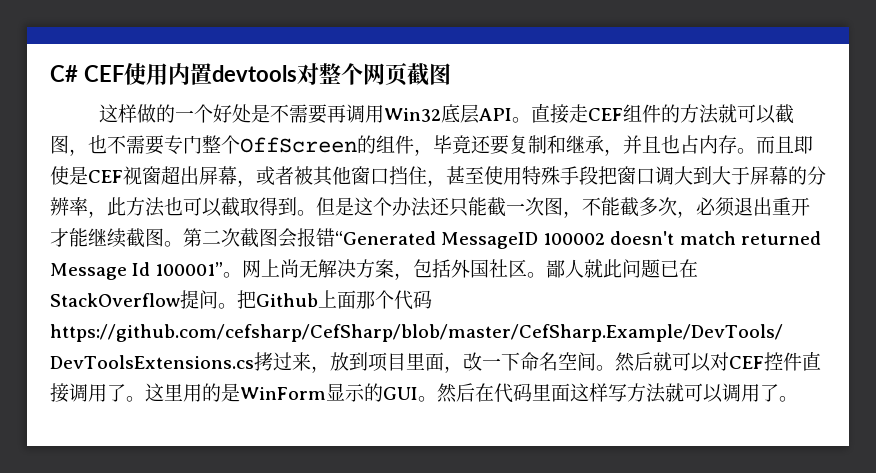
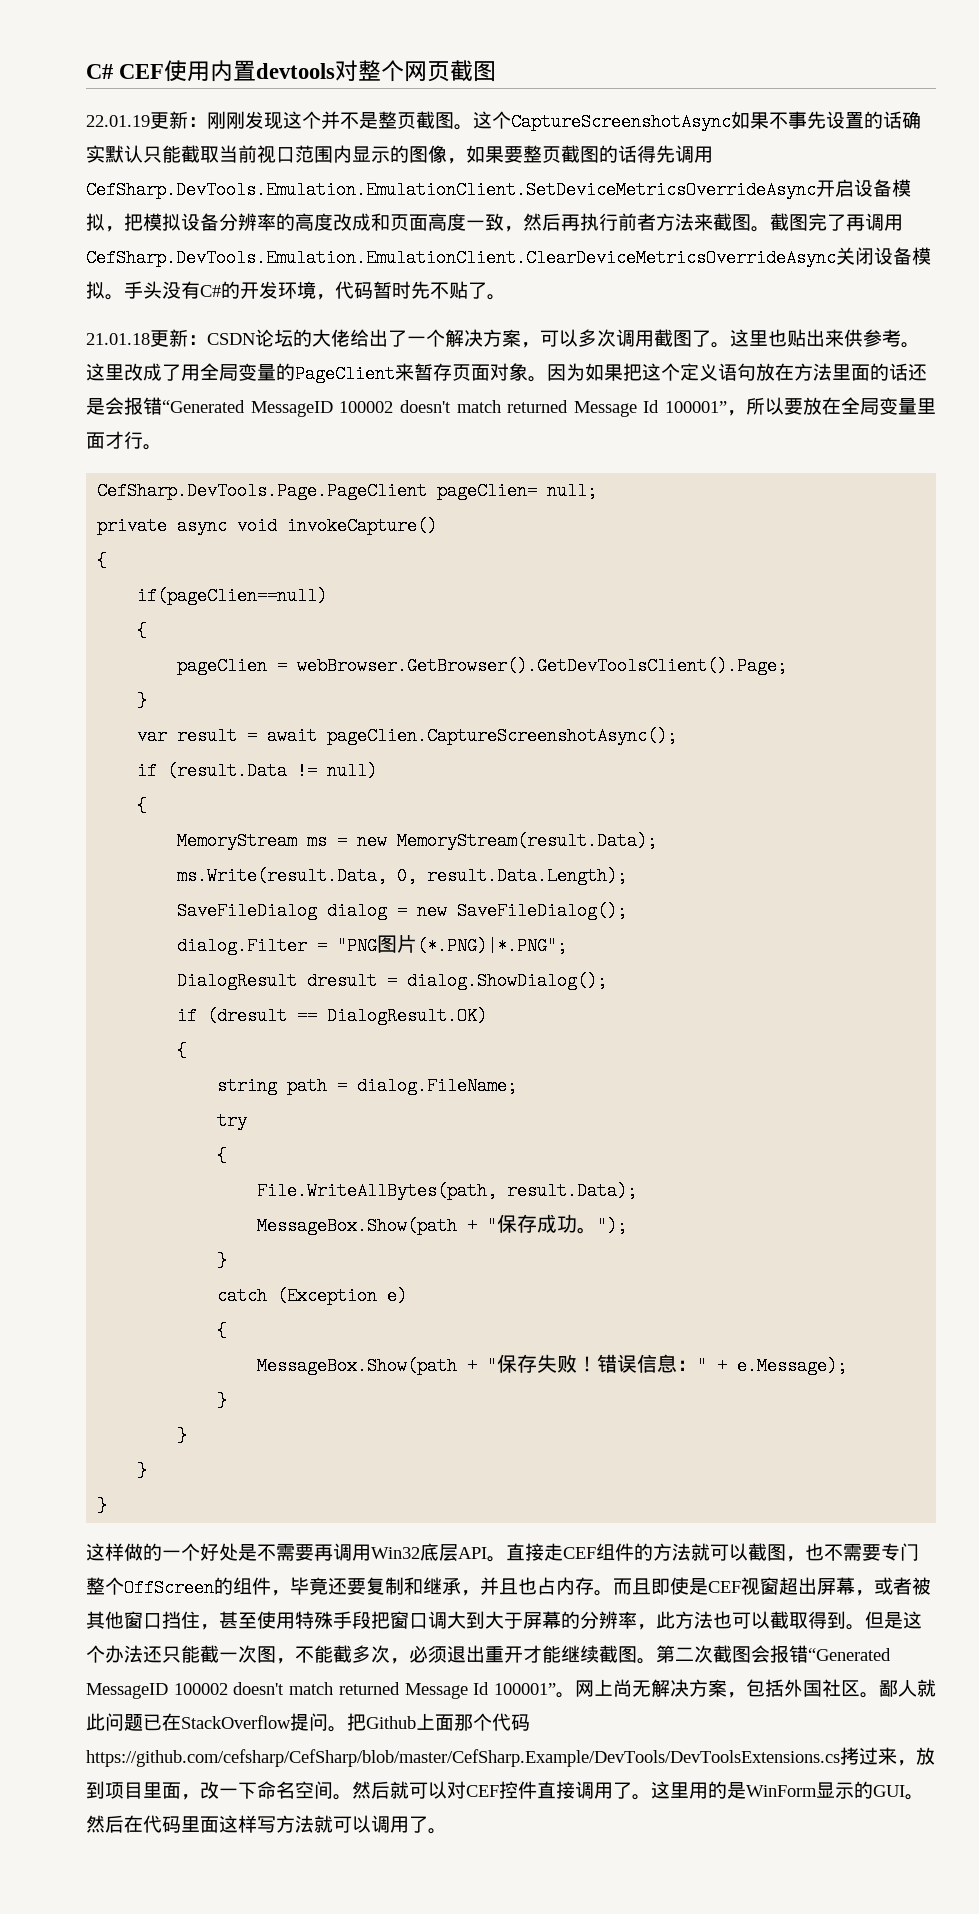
+ 22.01.19更新：刚刚发现这个并不是整页截图。这个CaptureScreenshotAsync如果不事先设置的话确实默认只能截取当前视口范围内显示的图像，如果要整页截图的话得先调用CefSharp.DevTools.Emulation.EmulationClient.SetDeviceMetricsOverrideAsync开启设备模拟，把模拟设备分辨率的高度改成和页面高度一致，然后再执行前者方法来截图。截图完了再调用CefSharp.DevTools.Emulation.EmulationClient.ClearDeviceMetricsOverrideAsync关闭设备模拟。手头没有C#的开发环境，代码暂时先不贴了。
+ 21.01.18更新：CSDN论坛的大佬给出了一个解决方案，可以多次调用截图了。这里也贴出来供参考。这里改成了用全局变量的PageClient来暂存页面对象。因为如果把这个定义语句放在方法里面的话还是会报错“Generated MessageID 100002 doesn't match returned Message Id 100001”，所以要放在全局变量里面才行。
+ CefSharp.DevTools.Page.PageClient pageClien= null;
+ private async void invokeCapture()
+ {
+ if(pageClien==null)
+ {
+ pageClien = webBrowser.GetBrowser().GetDevToolsClient().Page;
+ }
+ var result = await pageClien.CaptureScreenshotAsync();
+ if (result.Data != null)
+ {
+ MemoryStream ms = new MemoryStream(result.Data);
+ ms.Write(result.Data, 0, result.Data.Length);
+ SaveFileDialog dialog = new SaveFileDialog();
+ dialog.Filter = "PNG图片(*.PNG)|*.PNG";
+ DialogResult dresult = dialog.ShowDialog();
+ if (dresult == DialogResult.OK)
+ {
+ string path = dialog.FileName;
+ try
+ {
+ File.WriteAllBytes(path, result.Data);
+ MessageBox.Show(path + "保存成功。");
+ }
+ catch (Exception e)
+ {
+ MessageBox.Show(path + "保存失败！错误信息：" + e.Message);
+ }
+ }
+ }
+ }

